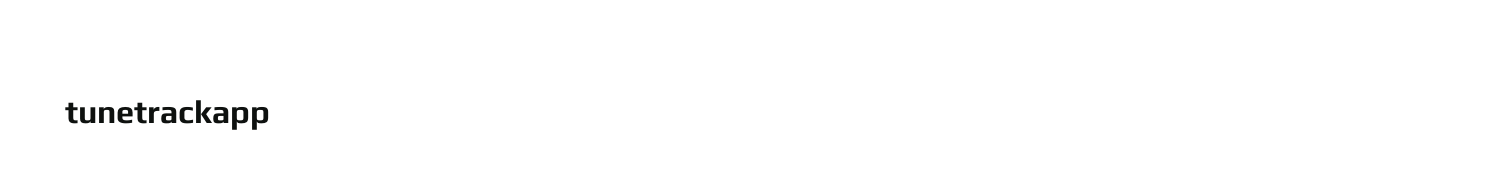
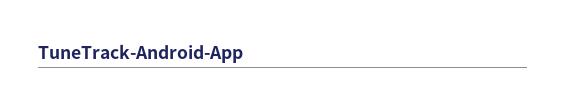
- tunetrackapp
+ TuneTrack-Android-App

